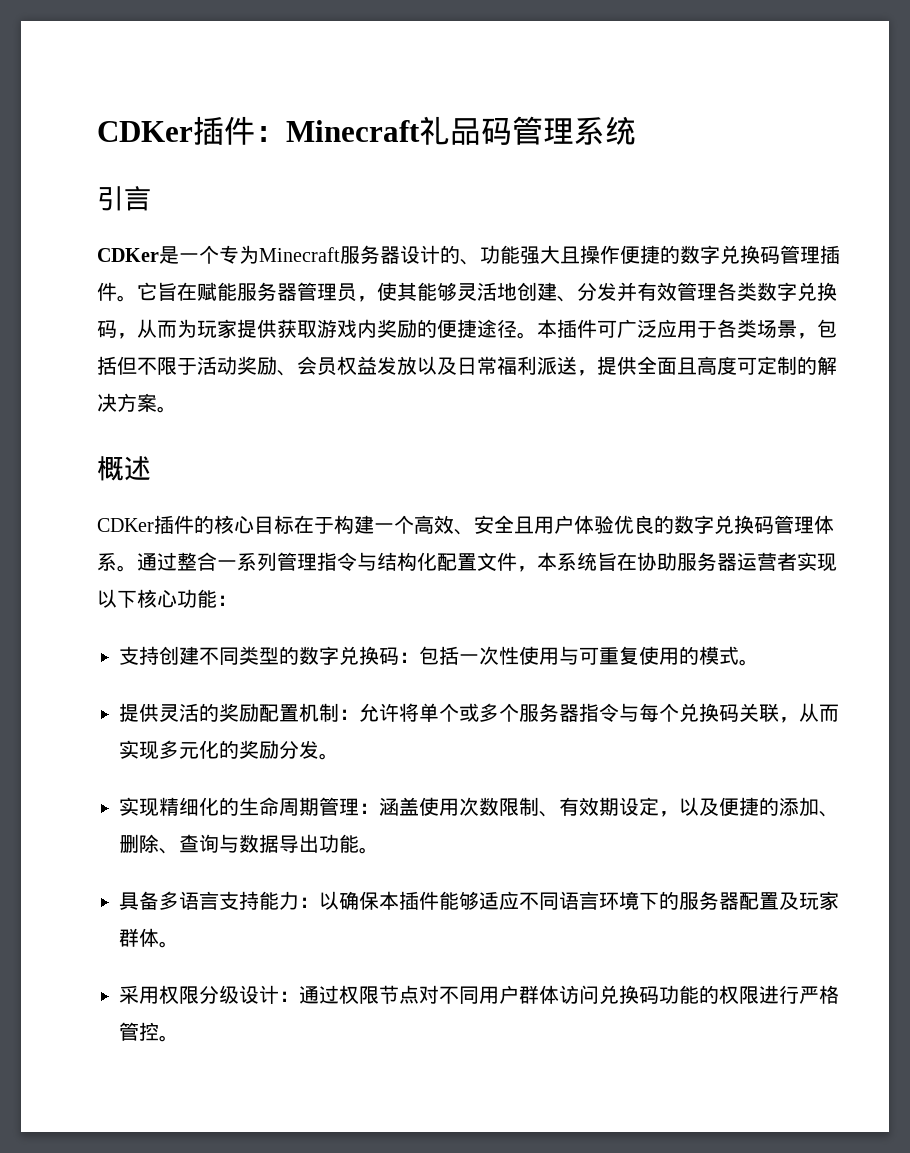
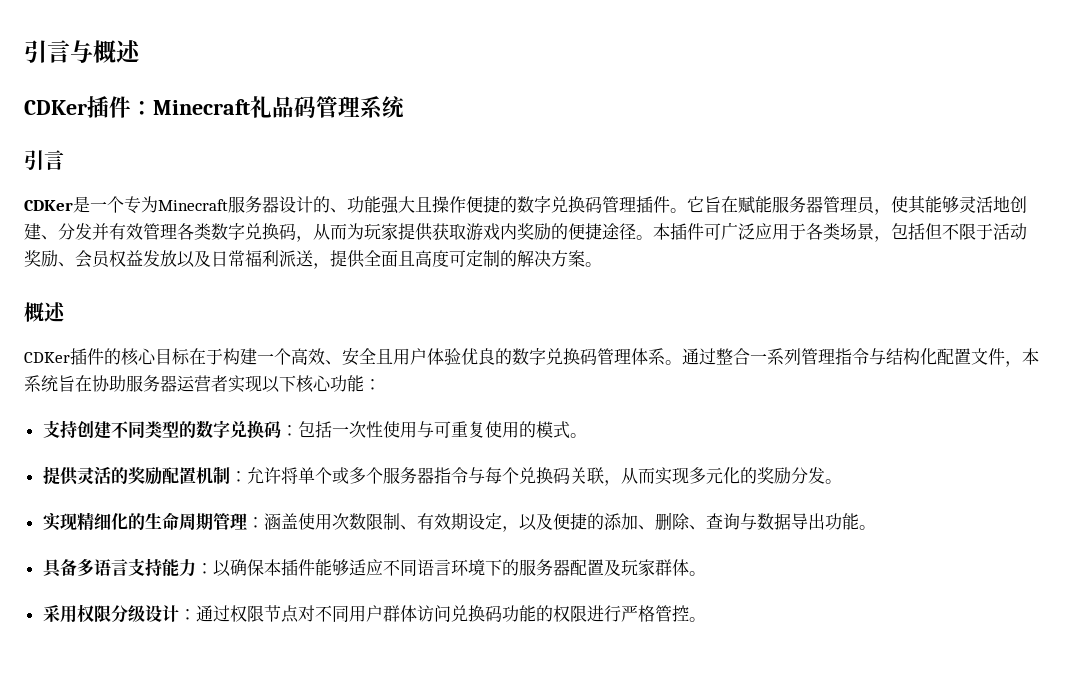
+ 引言与概述

